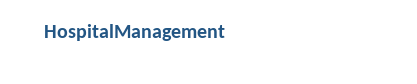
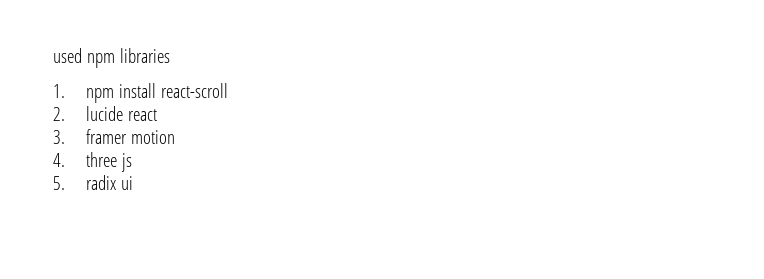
- HospitalManagement
+ used npm libraries
+ 1. npm install react-scroll
+ 2. lucide react
+ 3. framer motion
+ 4. three js
+ 5. radix ui

